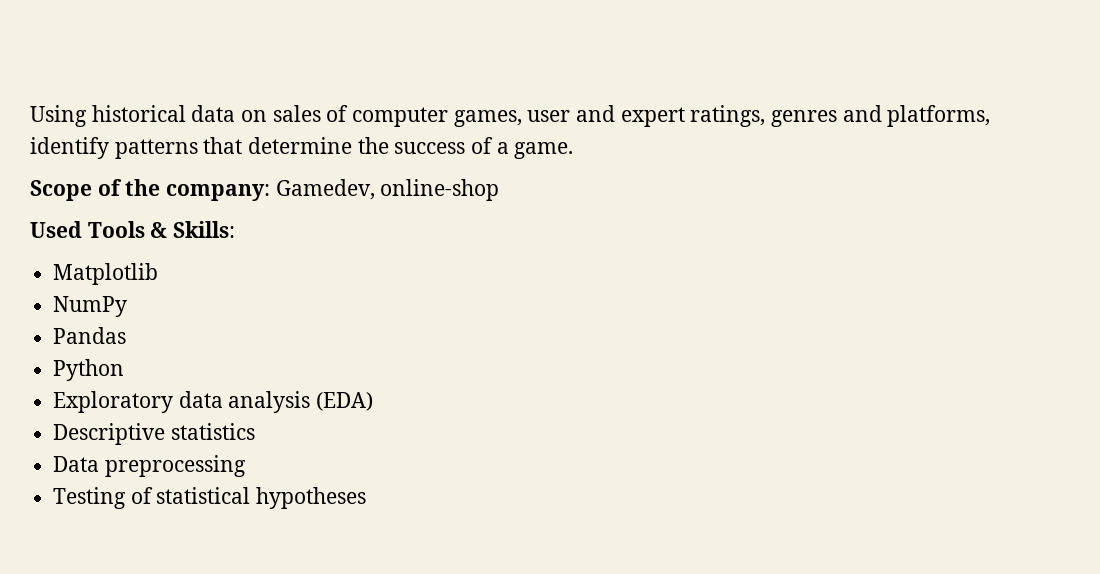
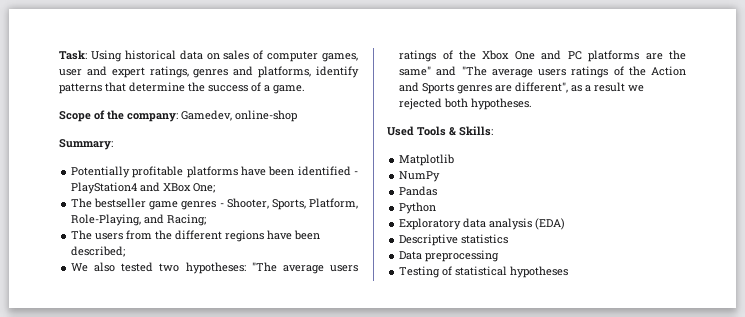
- Using historical data on sales of computer games, user and expert ratings, genres and platforms, identify patterns that determine the success of a game.
+ Task: Using historical data on sales of computer games, user and expert ratings, genres and platforms, identify patterns that determine the success of a game.
+ Summary:
+ Potentially profitable platforms have been identified - PlayStation4 and XBox One;
+ The bestseller game genres - Shooter, Sports, Platform, Role-Playing, and Racing;
+ The users from the different regions have been described;
+ We also tested two hypotheses: "The average users ratings of the Xbox One and PC platforms are the same" and "The average users ratings of the Action and Sports genres are different", as a result we rejected both hypotheses.

